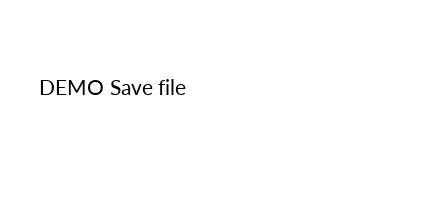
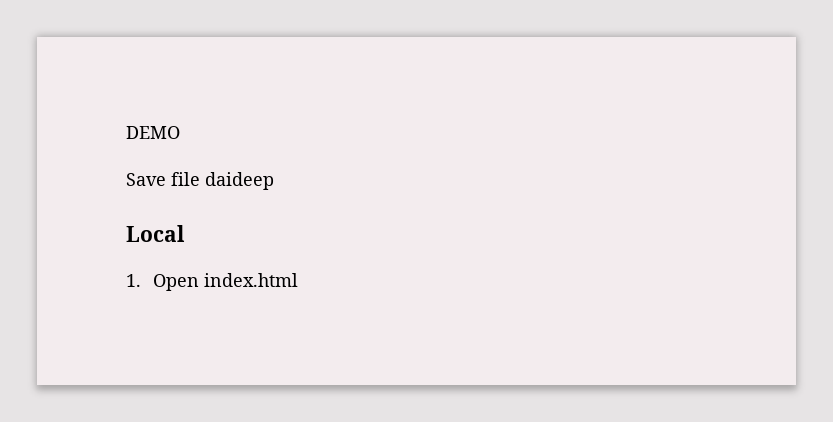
- DEMO Save file
+ DEMO
+ Save file daideep
+ Local
+ 1. Open index.html

